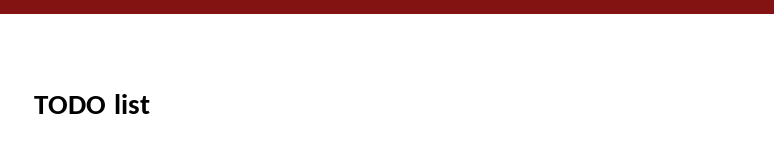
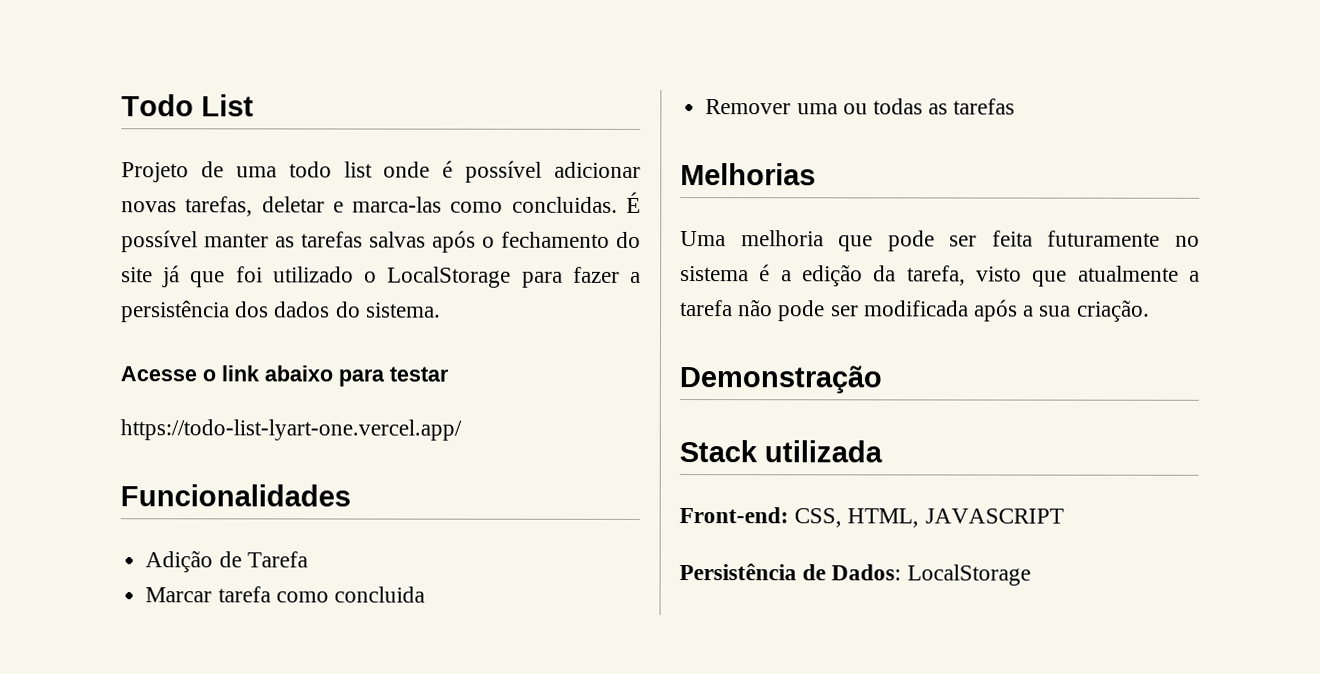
- TODO list
+ Todo List
+ Projeto de uma todo list onde é possível adicionar novas tarefas, deletar e marca-las como concluidas. É possível manter as tarefas salvas após o fechamento do site já que foi utilizado o LocalStorage para fazer a persistência dos dados do sistema.
+ Acesse o link abaixo para testar
+ https://todo-list-lyart-one.vercel.app/
+ Funcionalidades
+ Adição de Tarefa
+ Marcar tarefa como concluida
+ Remover uma ou todas as tarefas
+ Melhorias
+ Uma melhoria que pode ser feita futuramente no sistema é a edição da tarefa, visto que atualmente a tarefa não pode ser modificada após a sua criação.
+ Demonstração
+ Stack utilizada
+ Front-end: CSS, HTML, JAVASCRIPT
+ Persistência de Dados: LocalStorage

